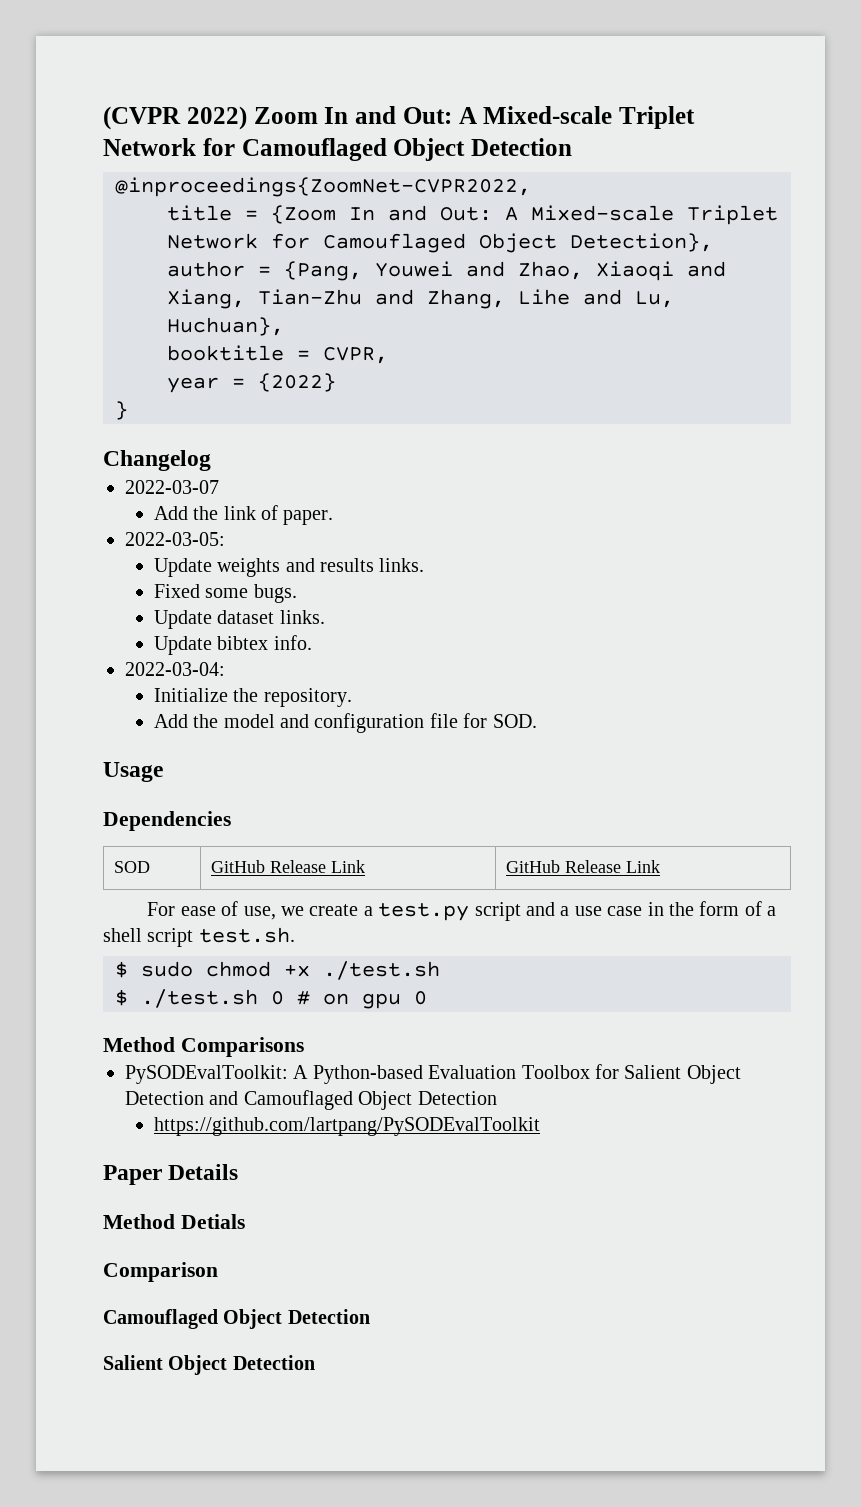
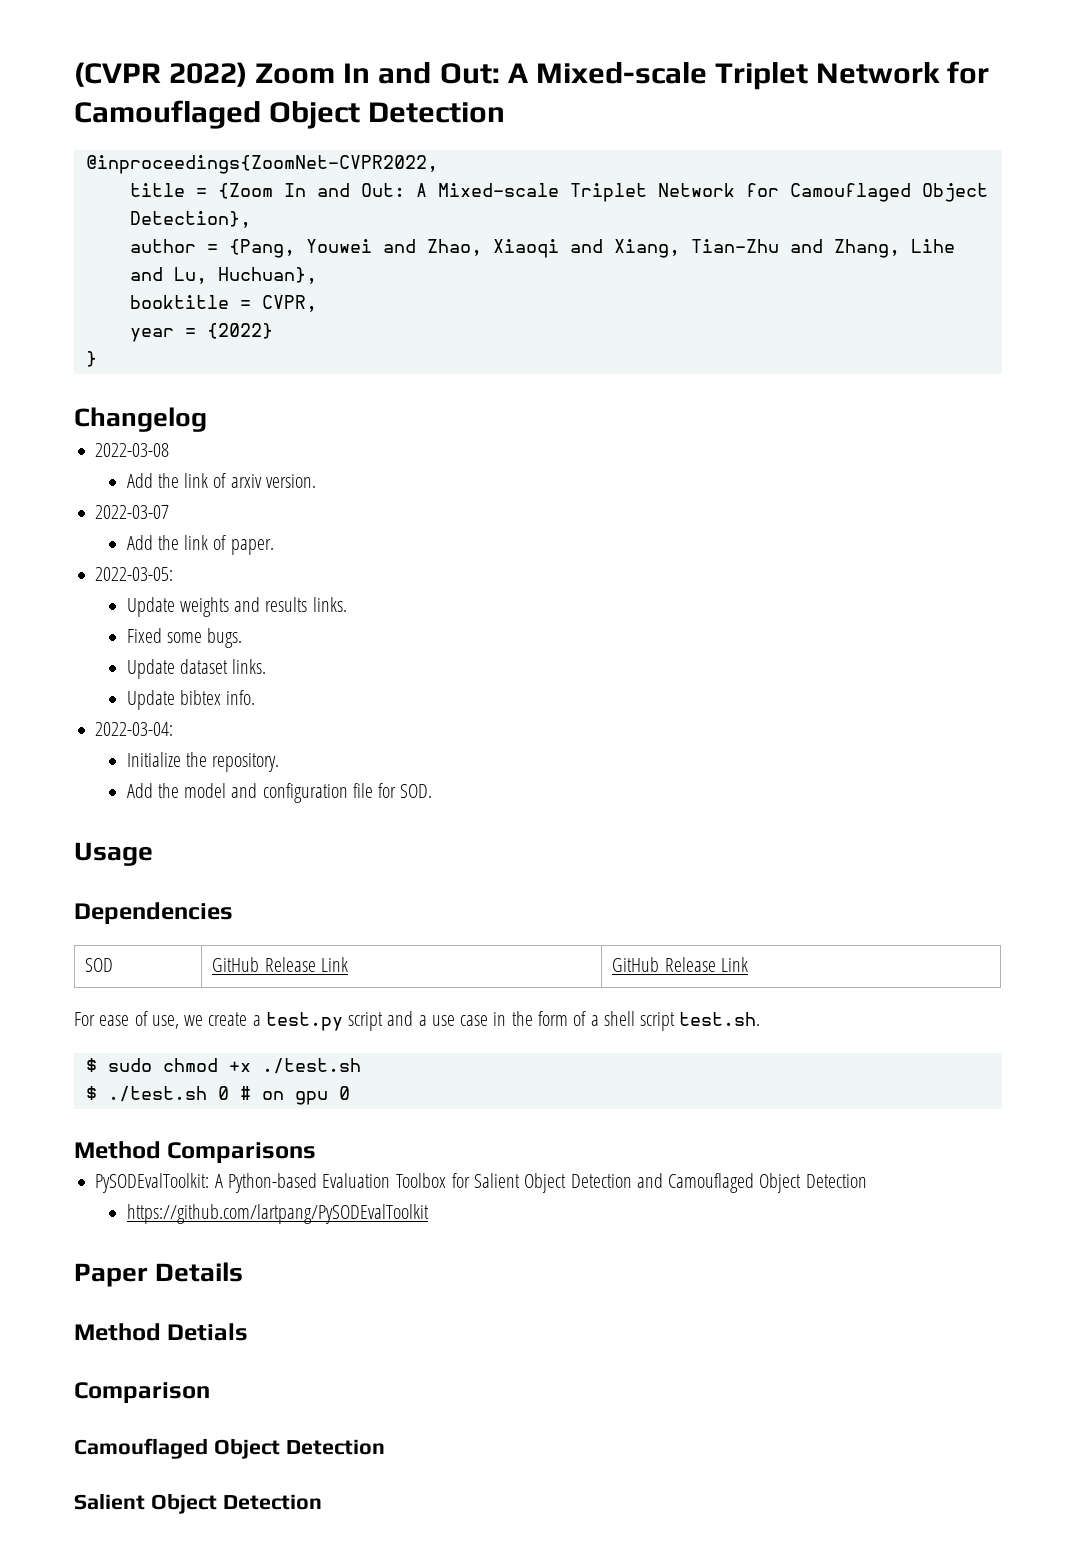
+ 2022-03-08
+ Add the link of arxiv version.

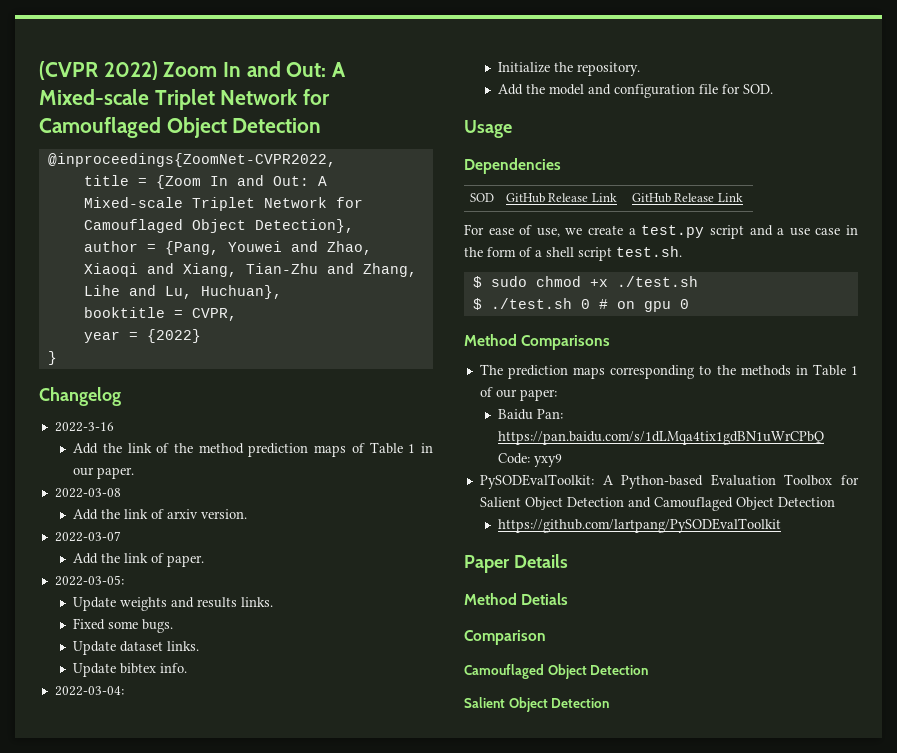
+ 2022-3-16
+ Add the link of the method prediction maps of Table 1 in our paper.
+ The prediction maps corresponding to the methods in Table 1 of our paper:
+ Baidu Pan: https://pan.baidu.com/s/1dLMqa4tix1gdBN1uWrCPbQ Code: yxy9

